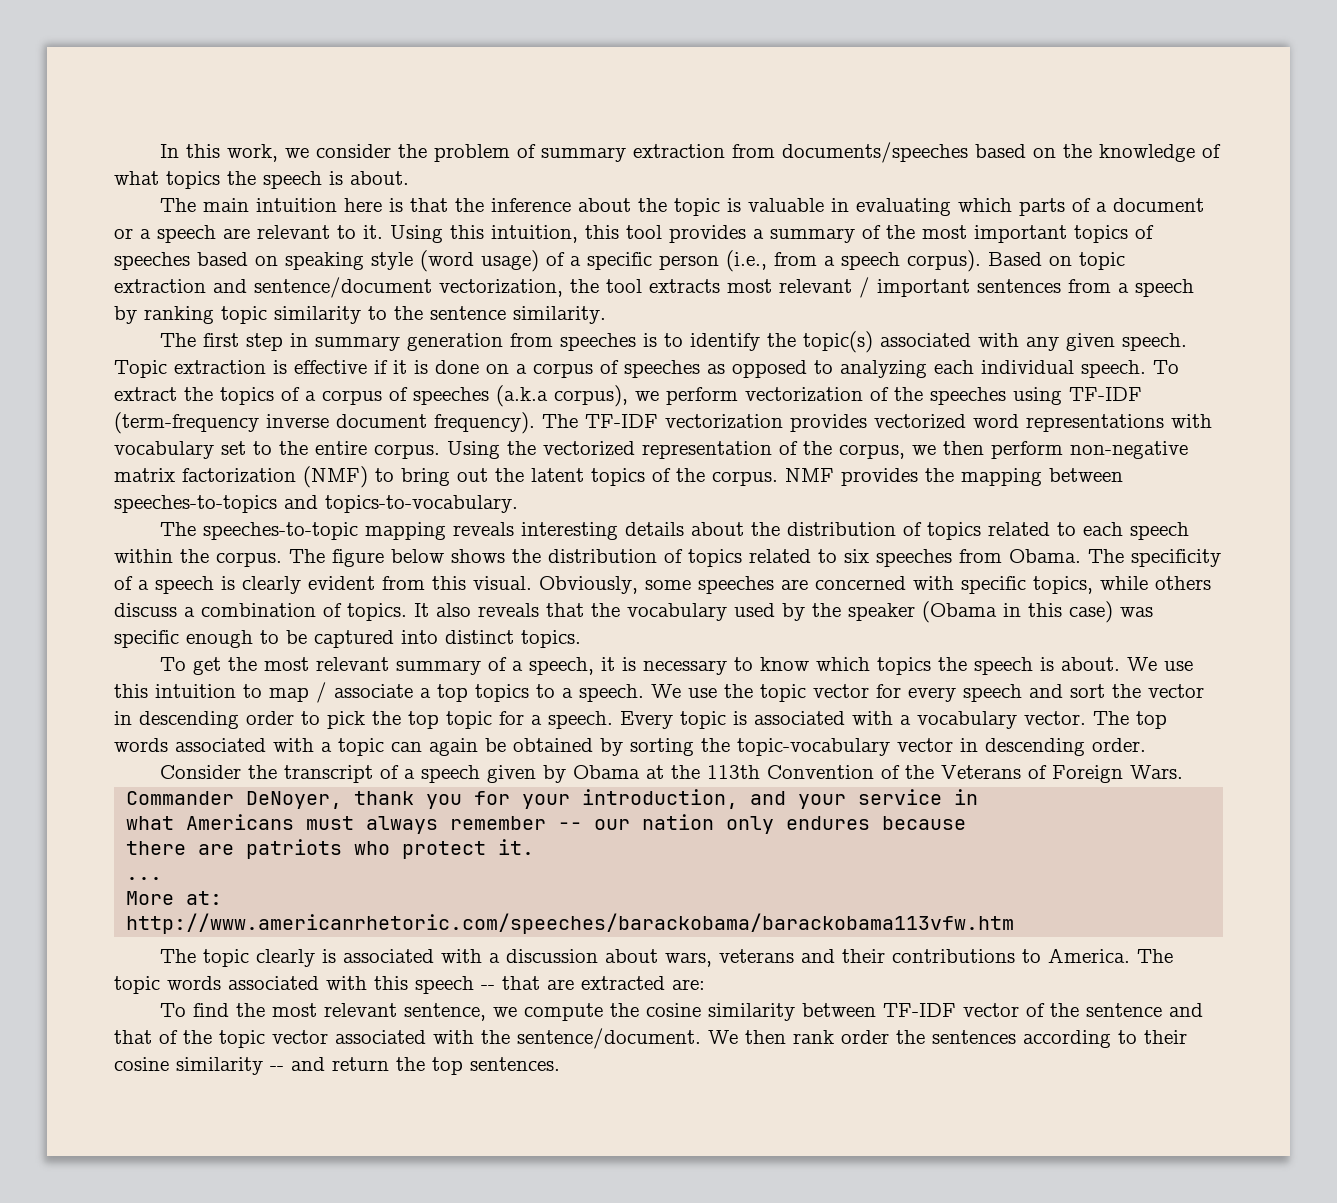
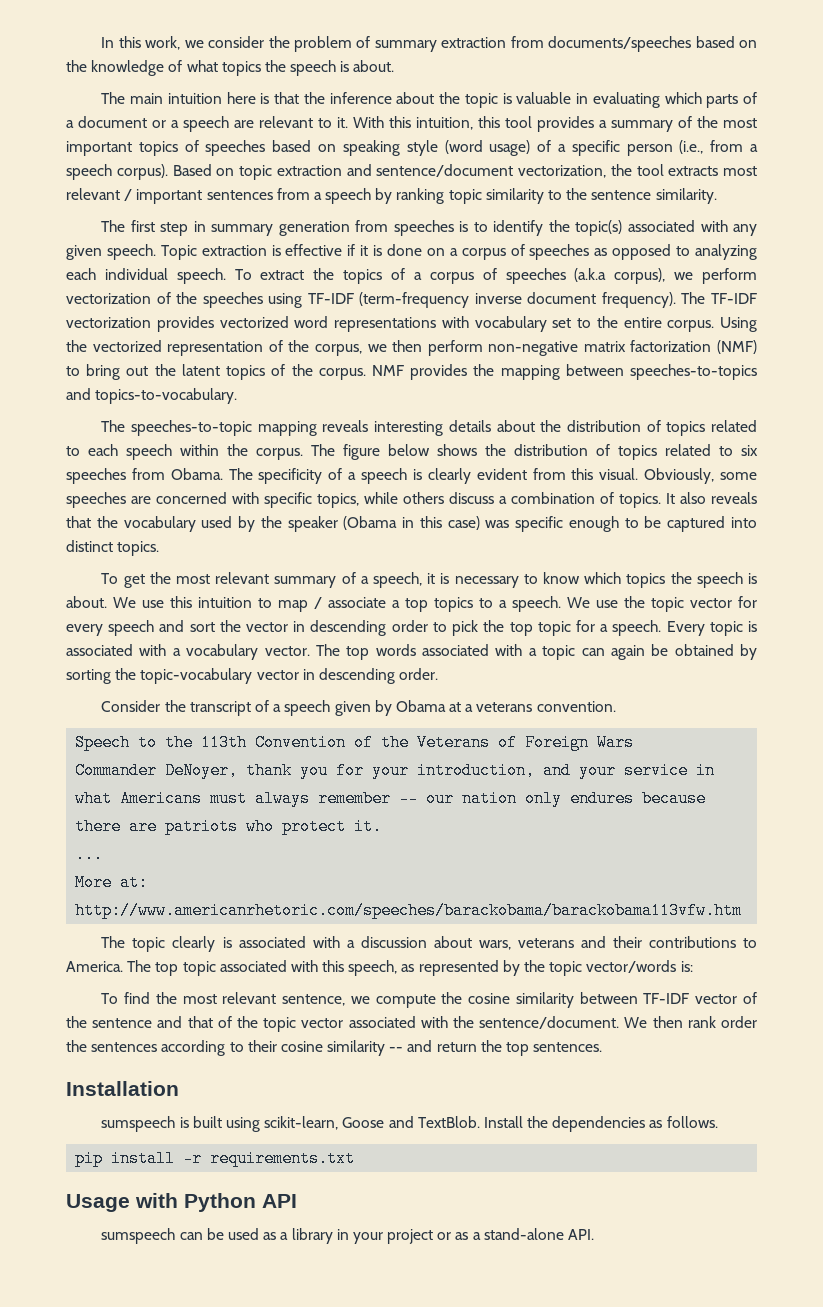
- Using this intuition, this tool provides a summary of the most important topics of speeches based on speaking style (word usage) of a specific person (i.e., from a speech corpus).
+ With this intuition, this tool provides a summary of the most important topics of speeches based on speaking style (word usage) of a specific person (i.e., from a speech corpus).
- Consider the transcript of a speech given by Obama at the 113th Convention of the Veterans of Foreign Wars.
+ Consider the transcript of a speech given by Obama at a veterans convention.
+ Speech to the 113th Convention of the Veterans of Foreign Wars
- The topic words associated with this speech -- that are extracted are:
+ The top topic associated with this speech, as represented by the topic vector/words is:
+ Installation
+ sumspeech is built using scikit-learn, Goose and TextBlob. Install the dependencies as follows.
+ pip install -r requirements.txt
+ Usage with Python API
+ sumspeech can be used as a library in your project or as a stand-alone API.

